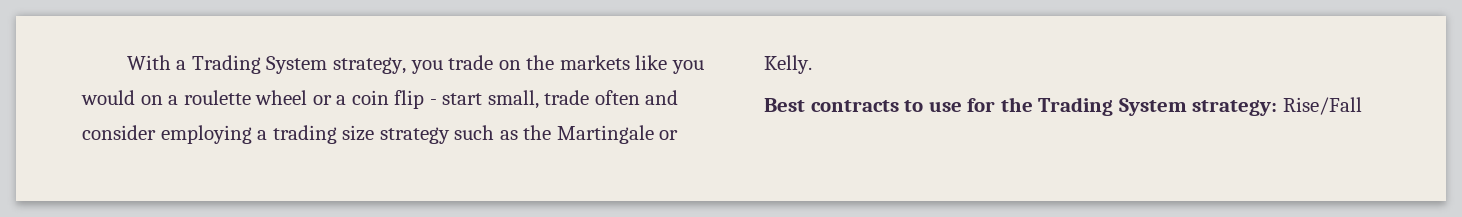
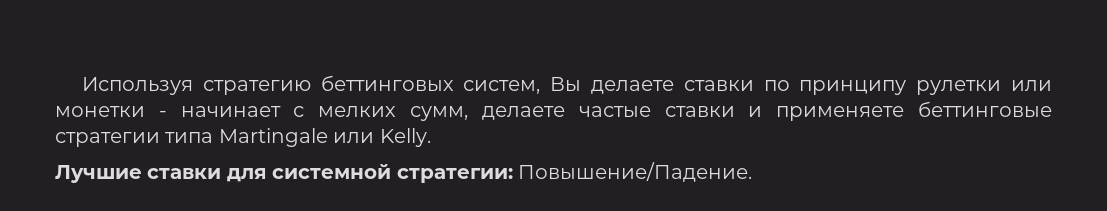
- With a Trading System strategy, you trade on the markets like you would on a roulette wheel or a coin flip - start small, trade often and consider employing a trading size strategy such as the Martingale or Kelly.
- Best contracts to use for the Trading System strategy: Rise/Fall
+ Используя стратегию беттинговых систем, Вы делаете ставки по принципу рулетки или монетки - начинает с мелких сумм, делаете частые ставки и применяете беттинговые стратегии типа Martingale или Kelly.
+ Лучшие ставки для системной стратегии: Повышение/Падение.

